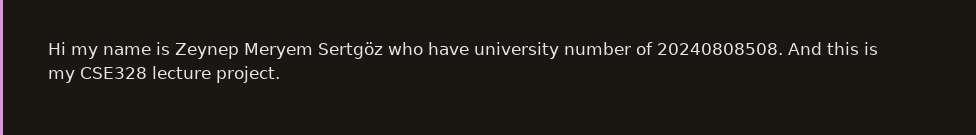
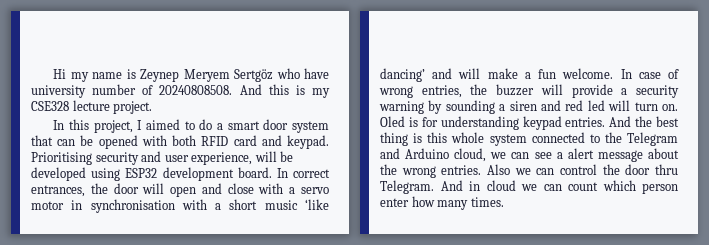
+ In this project, I aimed to do a smart door system that can be opened with both RFID card and keypad. Prioritising security and user experience, will be developed using ESP32 development board. In correct entrances, the door will open and close with a servo motor in synchronisation with a short music ‘like dancing’ and will make a fun welcome. In case of wrong entries, the buzzer will provide a security warning by sounding a siren and red led will turn on. Oled is for understanding keypad entries. And the best thing is this whole system connected to the Telegram and Arduino cloud, we can see a alert message about the wrong entries. Also we can control the door thru Telegram. And in cloud we can count which person enter how many times.

